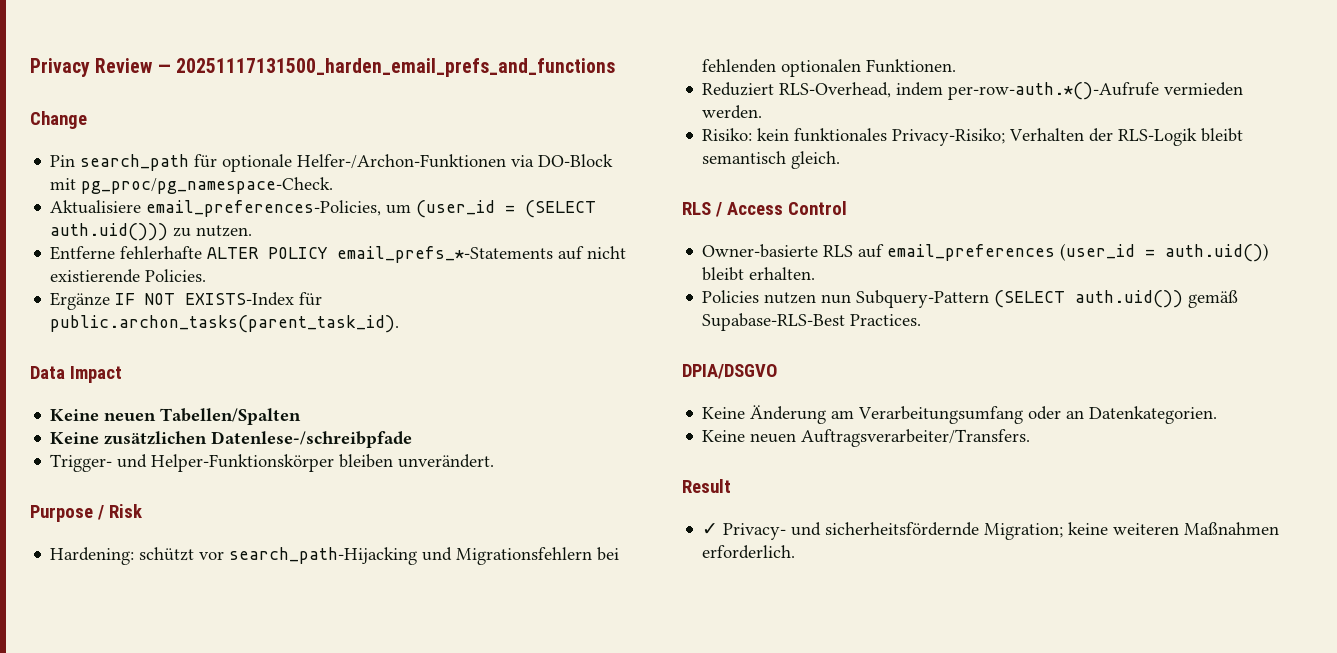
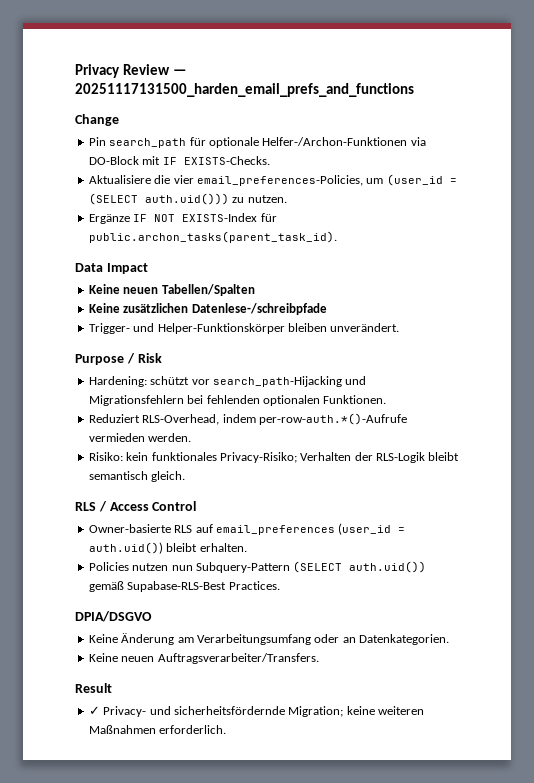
- Pin search_path für optionale Helfer-/Archon-Funktionen via DO-Block mit pg_proc/pg_namespace-Check.
+ Pin search_path für optionale Helfer-/Archon-Funktionen via DO-Block mit IF EXISTS-Checks.
- Aktualisiere email_preferences-Policies, um (user_id = (SELECT auth.uid())) zu nutzen.
+ Aktualisiere die vier email_preferences-Policies, um (user_id = (SELECT auth.uid())) zu nutzen.
- Entferne fehlerhafte ALTER POLICY email_prefs_*-Statements auf nicht existierende Policies.

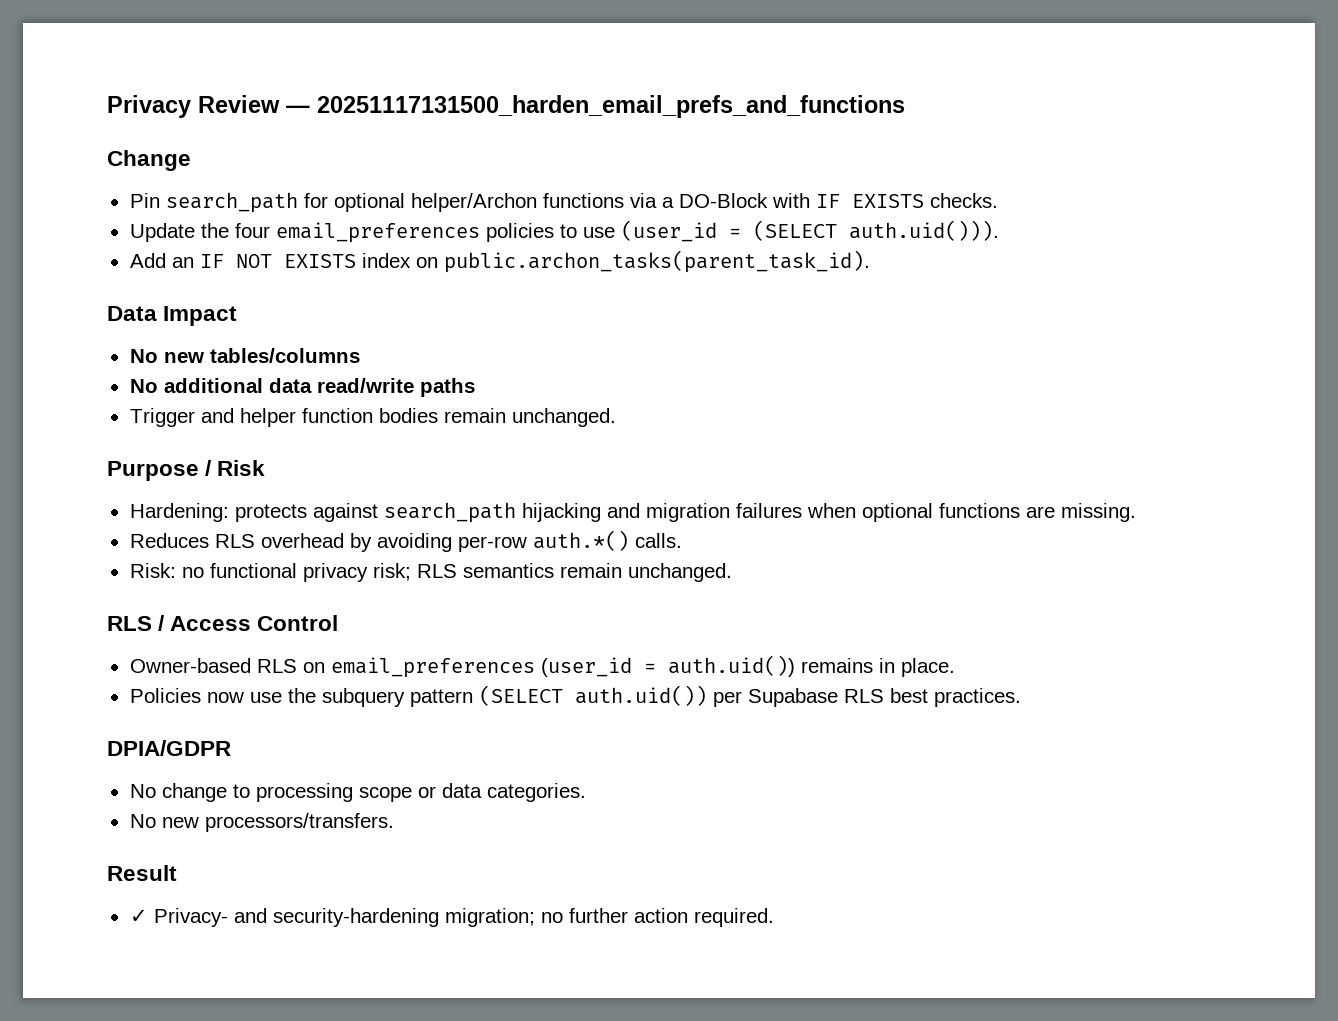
- Pin search_path für optionale Helfer-/Archon-Funktionen via DO-Block mit IF EXISTS-Checks.
- Aktualisiere die vier email_preferences-Policies, um (user_id = (SELECT auth.uid())) zu nutzen.
- Ergänze IF NOT EXISTS-Index für public.archon_tasks(parent_task_id).
+ Pin search_path for optional helper/Archon functions via a DO-Block with IF EXISTS checks.
+ Update the four email_preferences policies to use (user_id = (SELECT auth.uid())).
+ Add an IF NOT EXISTS index on public.archon_tasks(parent_task_id).
  Data Impact
- Keine neuen Tabellen/Spalten
- Keine zusätzlichen Datenlese-/schreibpfade
- Trigger- und Helper-Funktionskörper bleiben unverändert.
+ No new tables/columns
+ No additional data read/write paths
+ Trigger and helper function bodies remain unchanged.
  Purpose / Risk
- Hardening: schützt vor search_path-Hijacking und Migrationsfehlern bei fehlenden optionalen Funktionen.
- Reduziert RLS-Overhead, indem per-row-auth.*()-Aufrufe vermieden werden.
- Risiko: kein funktionales Privacy-Risiko; Verhalten der RLS-Logik bleibt semantisch gleich.
+ Hardening: protects against search_path hijacking and migration failures when optional functions are missing.
+ Reduces RLS overhead by avoiding per-row auth.*() calls.
+ Risk: no functional privacy risk; RLS semantics remain unchanged.
- Owner-basierte RLS auf email_preferences (user_id = auth.uid()) bleibt erhalten.
- Policies nutzen nun Subquery-Pattern (SELECT auth.uid()) gemäß Supabase-RLS-Best Practices.
- DPIA/DSGVO
- Keine Änderung am Verarbeitungsumfang oder an Datenkategorien.
- Keine neuen Auftragsverarbeiter/Transfers.
+ Owner-based RLS on email_preferences (user_id = auth.uid()) remains in place.
+ Policies now use the subquery pattern (SELECT auth.uid()) per Supabase RLS best practices.
+ DPIA/GDPR
+ No change to processing scope or data categories.
+ No new processors/transfers.
  Result
- ✓ Privacy- und sicherheitsfördernde Migration; keine weiteren Maßnahmen erforderlich.
+ ✓ Privacy- and security-hardening migration; no further action required.

